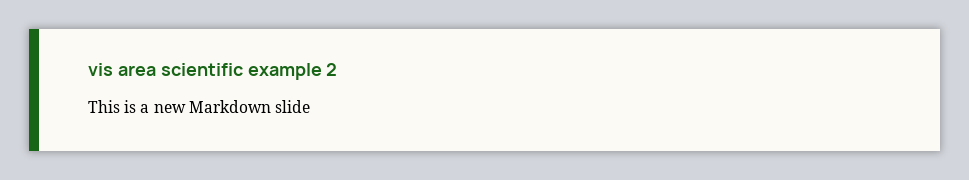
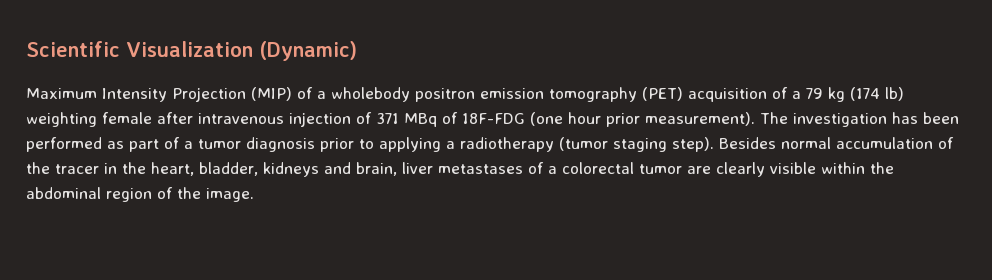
- vis area scientific example 2
- This is a new Markdown slide
+ Scientific Visualization (Dynamic)
+ Maximum Intensity Projection (MIP) of a wholebody positron emission tomography (PET) acquisition of a 79 kg (174 lb) weighting female after intravenous injection of 371 MBq of 18F-FDG (one hour prior measurement). The investigation has been performed as part of a tumor diagnosis prior to applying a radiotherapy (tumor staging step). Besides normal accumulation of the tracer in the heart, bladder, kidneys and brain, liver metastases of a colorectal tumor are clearly visible within the abdominal region of the image.

